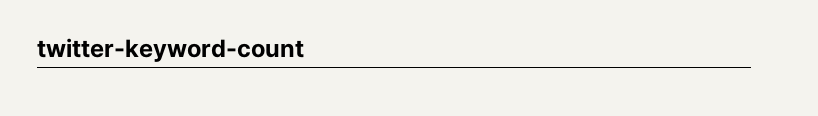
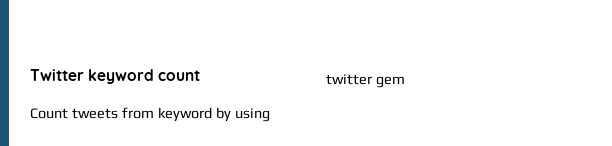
- twitter-keyword-count
+ Twitter keyword count
+ Count tweets from keyword by using twitter gem

